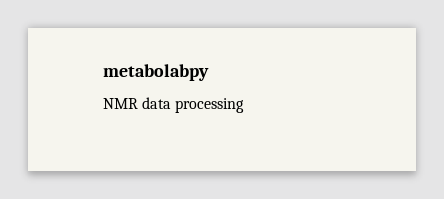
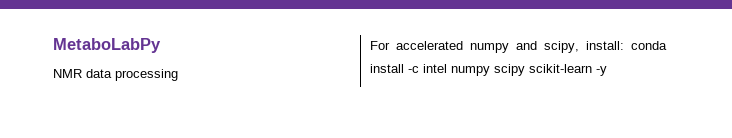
- metabolabpy
+ MetaboLabPy
+ For accelerated numpy and scipy, install: conda install -c intel numpy scipy scikit-learn -y

